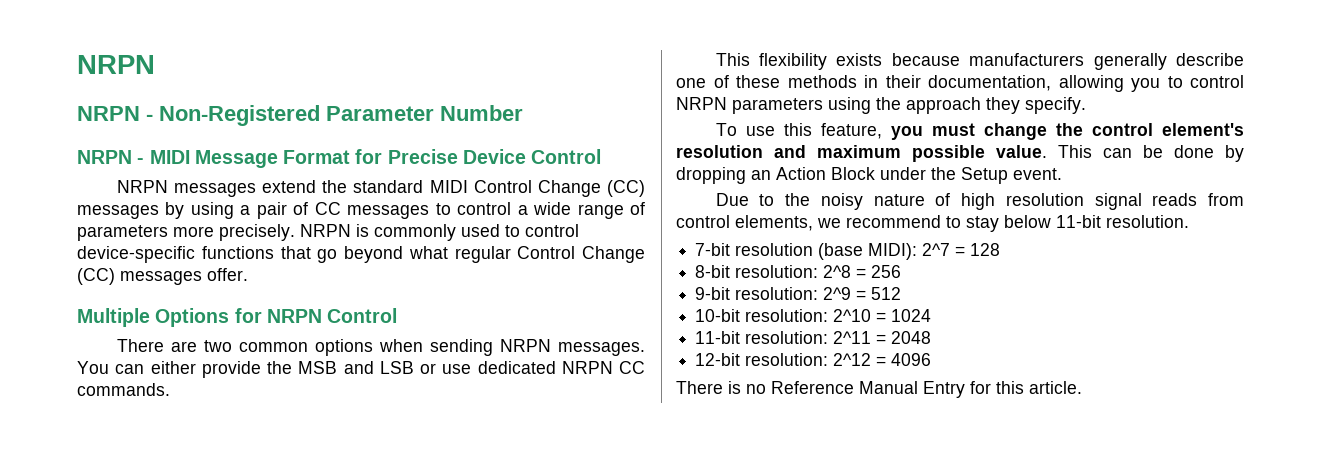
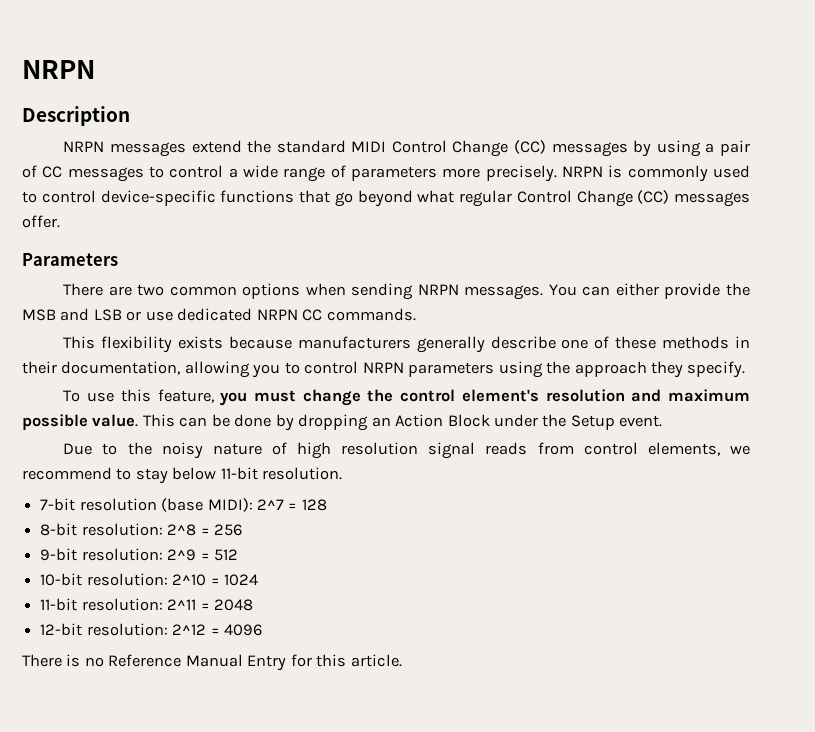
- NRPN - Non-Registered Parameter Number
- NRPN - MIDI Message Format for Precise Device Control
+ Description
- Multiple Options for NRPN Control
+ Parameters

